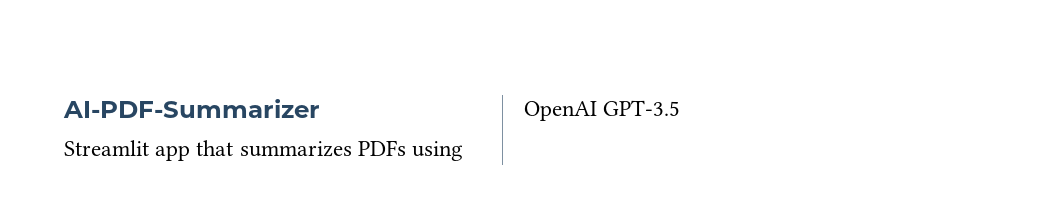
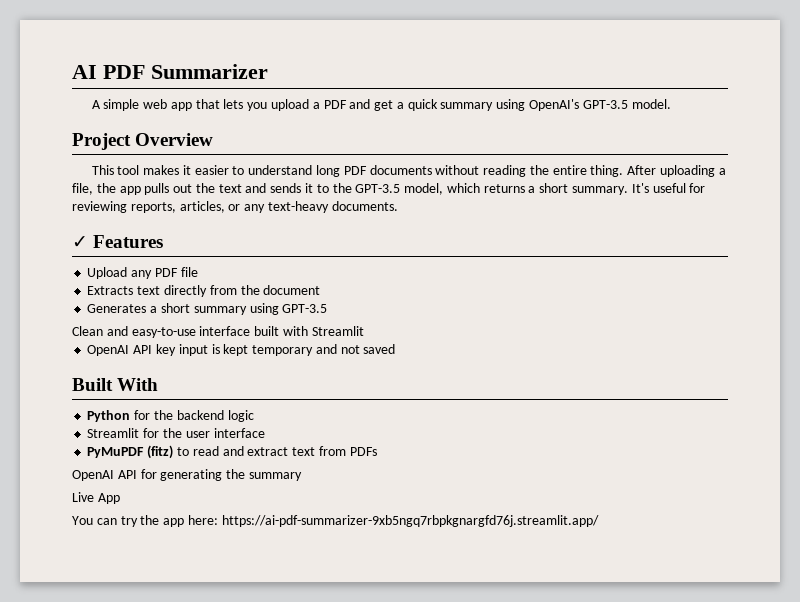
- AI-PDF-Summarizer
- Streamlit app that summarizes PDFs using OpenAI GPT-3.5
+ AI PDF Summarizer
+ A simple web app that lets you upload a PDF and get a quick summary using OpenAI's GPT-3.5 model.
+ Project Overview
+ This tool makes it easier to understand long PDF documents without reading the entire thing. After uploading a file, the app pulls out the text and sends it to the GPT-3.5 model, which returns a short summary. It's useful for reviewing reports, articles, or any text-heavy documents.
+ ✓ Features
+ Upload any PDF file
+ Extracts text directly from the document
+ Generates a short summary using GPT-3.5
+ Clean and easy-to-use interface built with Streamlit
+ OpenAI API key input is kept temporary and not saved
+ Built With
+ Python for the backend logic
+ Streamlit for the user interface
+ PyMuPDF (fitz) to read and extract text from PDFs
+ OpenAI API for generating the summary
+ Live App
+ You can try the app here: https://ai-pdf-summarizer-9xb5ngq7rbpkgnargfd76j.streamlit.app/

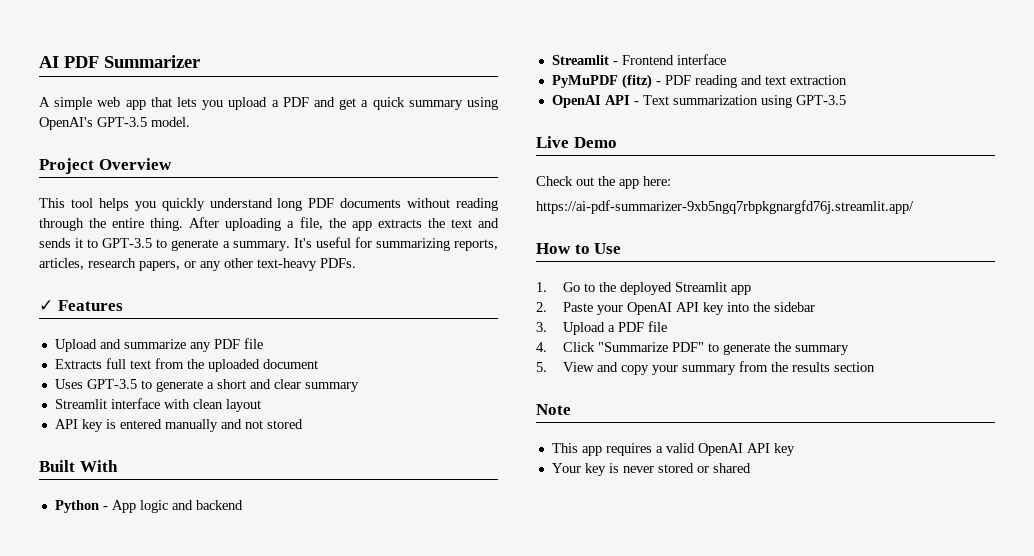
- This tool makes it easier to understand long PDF documents without reading the entire thing.
+ This tool helps you quickly understand long PDF documents without reading through the entire thing.
- After uploading a file, the app pulls out the text and sends it to the GPT-3.5 model, which returns a short summary.
+ After uploading a file, the app extracts the text and sends it to GPT-3.5 to generate a summary.
- It's useful for reviewing reports, articles, or any text-heavy documents.
+ It's useful for summarizing reports, articles, research papers, or any other text-heavy PDFs.
- Upload any PDF file
+ Upload and summarize any PDF file
- Extracts text directly from the document
+ Extracts full text from the uploaded document
- Generates a short summary using GPT-3.5
- Clean and easy-to-use interface built with Streamlit
- OpenAI API key input is kept temporary and not saved
+ Uses GPT-3.5 to generate a short and clear summary
+ Streamlit interface with clean layout
+ API key is entered manually and not stored
- Python for the backend logic
- Streamlit for the user interface
+ Python - App logic and backend
+ Streamlit - Frontend interface
- PyMuPDF (fitz) to read and extract text from PDFs
- OpenAI API for generating the summary
- Live App
- You can try the app here: https://ai-pdf-summarizer-9xb5ngq7rbpkgnargfd76j.streamlit.app/
+ PyMuPDF (fitz) - PDF reading and text extraction
+ OpenAI API - Text summarization using GPT-3.5
+ Live Demo
+ Check out the app here:
+ https://ai-pdf-summarizer-9xb5ngq7rbpkgnargfd76j.streamlit.app/
+ How to Use
+ 1. Go to the deployed Streamlit app
+ 2. Paste your OpenAI API key into the sidebar
+ 3. Upload a PDF file
+ 4. Click "Summarize PDF" to generate the summary
+ 5. View and copy your summary from the results section
+ Note
+ This app requires a valid OpenAI API key
+ Your key is never stored or shared

